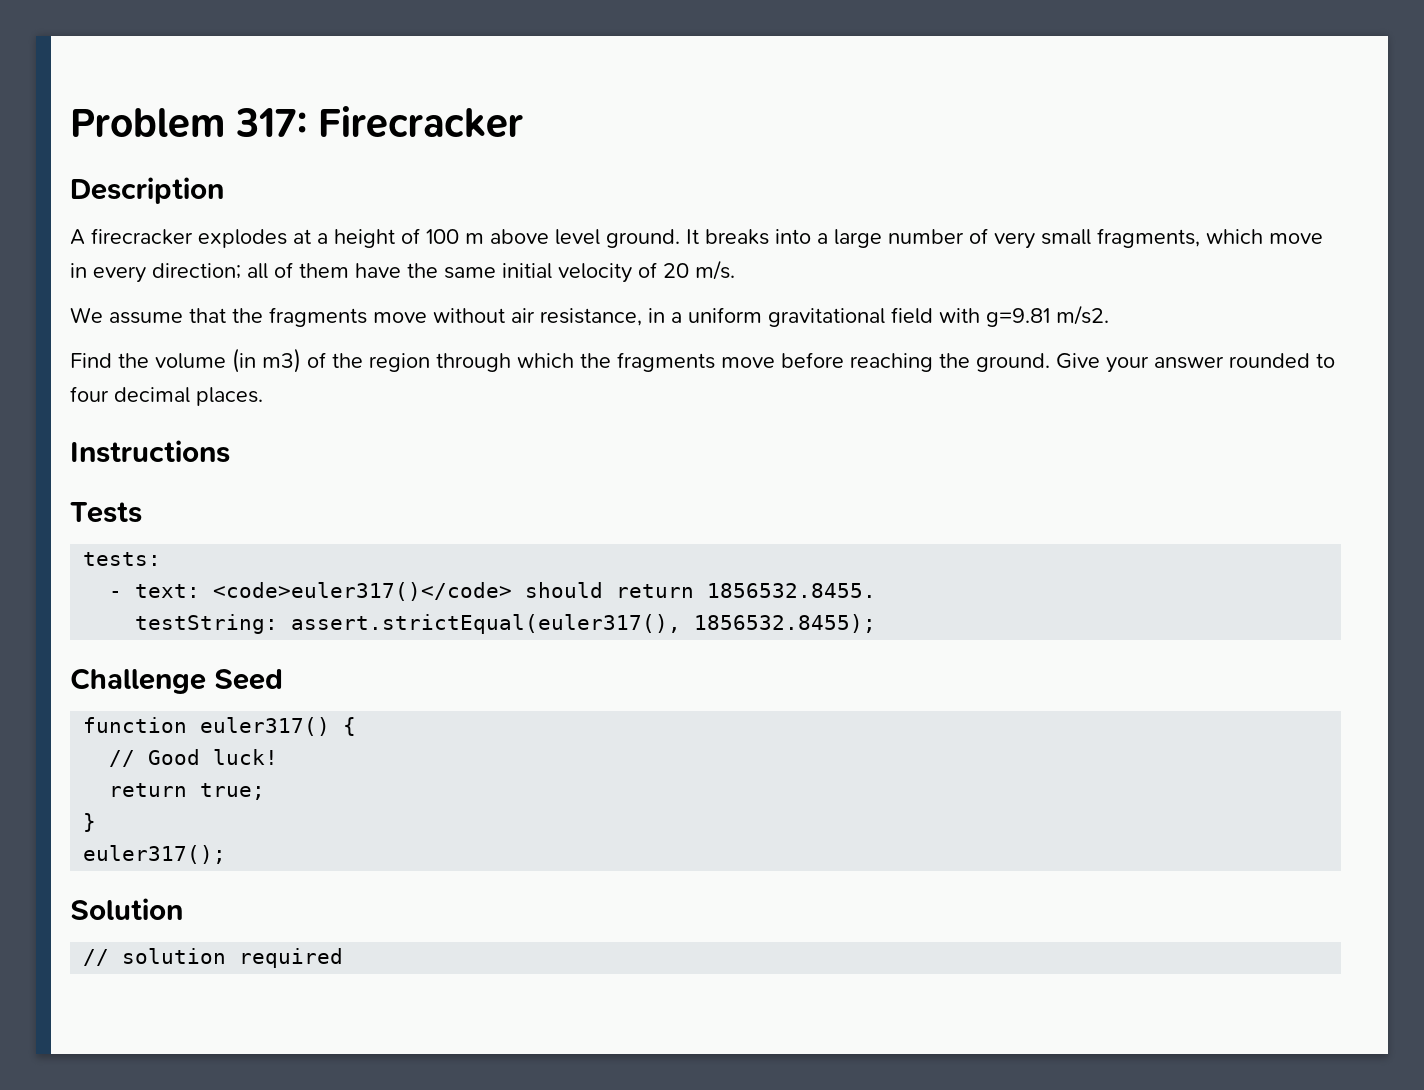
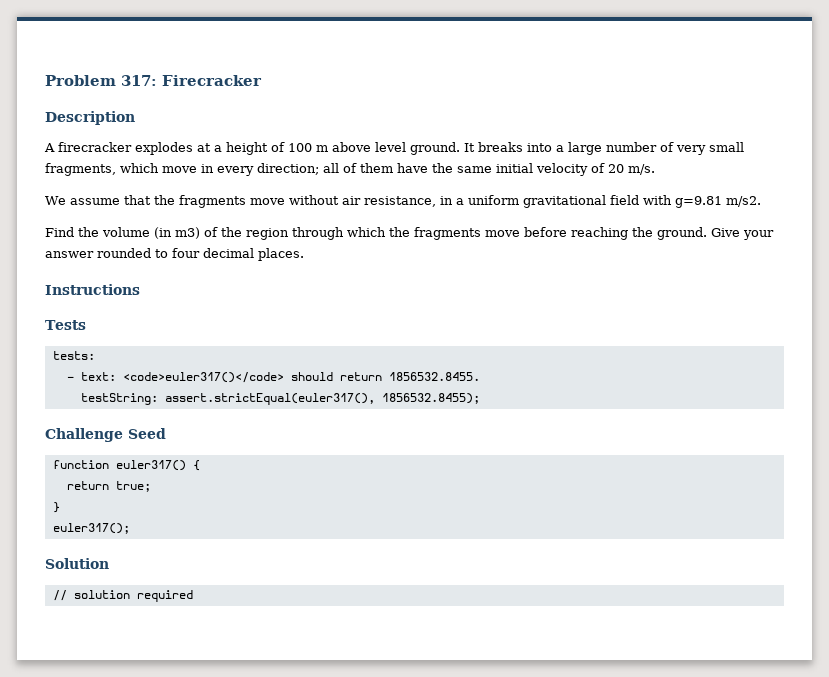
- // Good luck!

